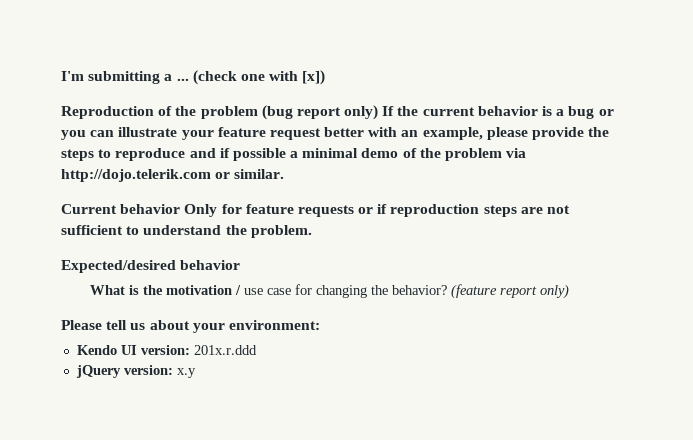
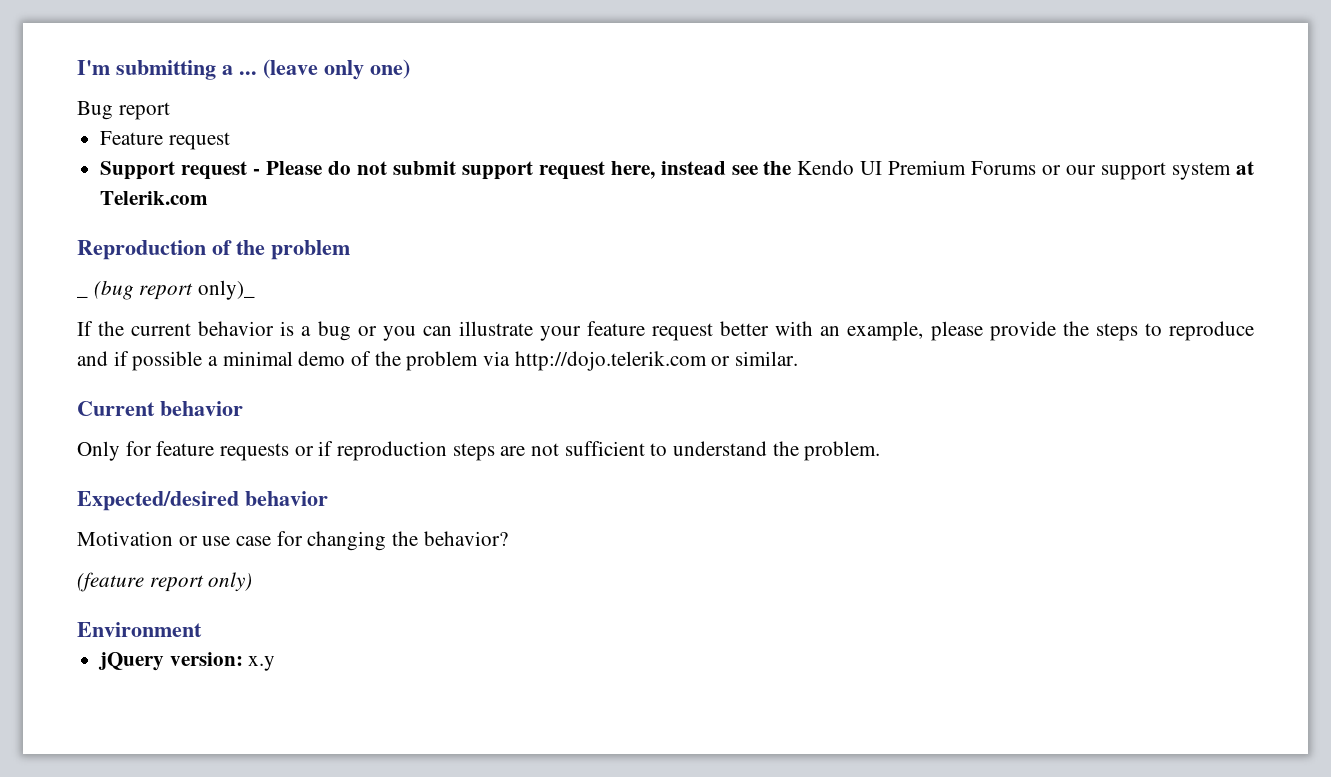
- (check one with [x])
+ (leave only one)
+ Bug report
+ Feature request
+ Support request - Please do not submit support request here, instead see the Kendo UI Premium Forums or our support system at Telerik.com
- Reproduction of the problem (bug report only) If the current behavior is a bug or you can illustrate your feature request better with an example, please provide the steps to reproduce and if possible a minimal demo of the problem via http://dojo.telerik.com or similar.
+ Reproduction of the problem
+ _ (bug report only)_
+ If the current behavior is a bug or you can illustrate your feature request better with an example, please provide the steps to reproduce and if possible a minimal demo of the problem via http://dojo.telerik.com or similar.
- Current behavior Only for feature requests or if reproduction steps are not sufficient to understand the problem.
+ Current behavior
+ Only for feature requests or if reproduction steps are not sufficient to understand the problem.
- What is the motivation / use case for changing the behavior? (feature report only)
+ Motivation or use case for changing the behavior?
+ (feature report only)
- Please tell us about your environment:
- Kendo UI version: 201x.r.ddd
+ Environment

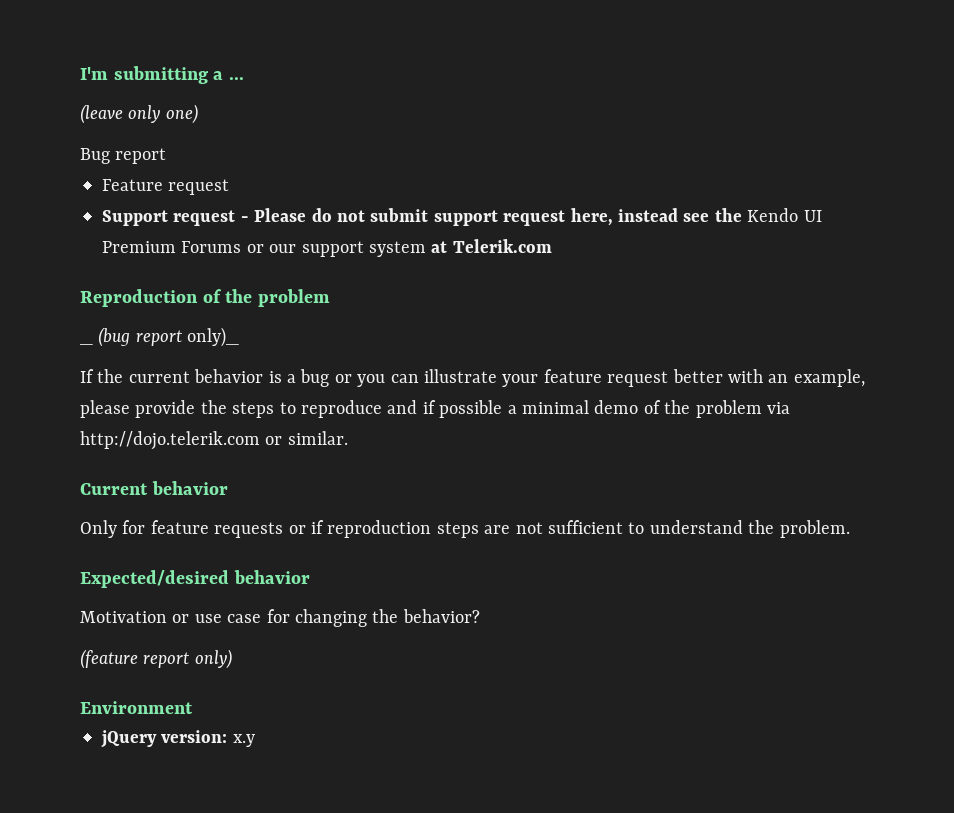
- I'm submitting a ... (leave only one)
+ I'm submitting a ...
+ (leave only one)

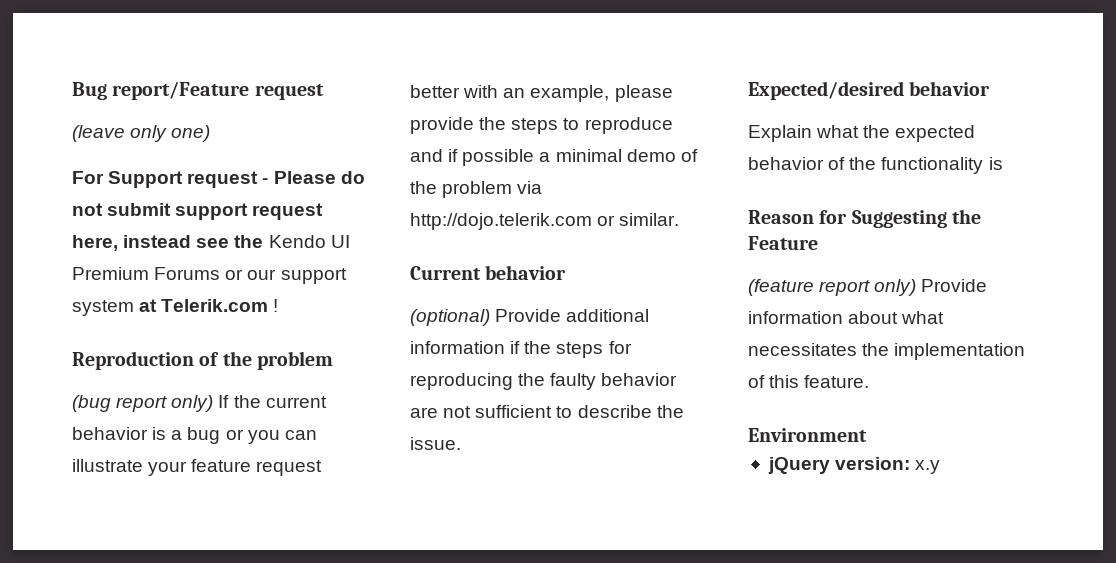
- I'm submitting a ...
+ Bug report/Feature request
- Bug report
- Feature request
- Support request - Please do not submit support request here, instead see the Kendo UI Premium Forums or our support system at Telerik.com
+ For Support request - Please do not submit support request here, instead see the Kendo UI Premium Forums or our support system at Telerik.com !
- _ (bug report only)_
- If the current behavior is a bug or you can illustrate your feature request better with an example, please provide the steps to reproduce and if possible a minimal demo of the problem via http://dojo.telerik.com or similar.
+ (bug report only) If the current behavior is a bug or you can illustrate your feature request better with an example, please provide the steps to reproduce and if possible a minimal demo of the problem via http://dojo.telerik.com or similar.
- Only for feature requests or if reproduction steps are not sufficient to understand the problem.
+ (optional) Provide additional information if the steps for reproducing the faulty behavior are not sufficient to describe the issue.
- Motivation or use case for changing the behavior?
- (feature report only)
+ Explain what the expected behavior of the functionality is
+ Reason for Suggesting the Feature
+ (feature report only) Provide information about what necessitates the implementation of this feature.

